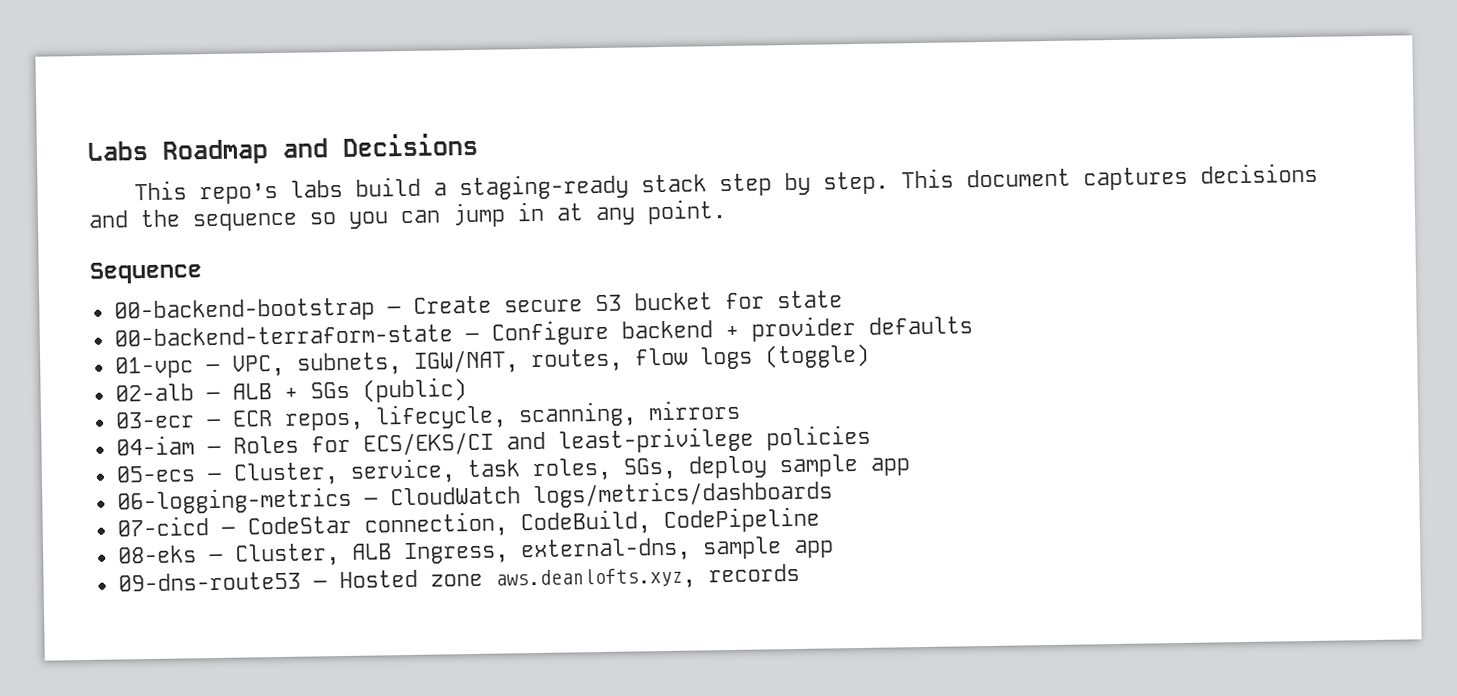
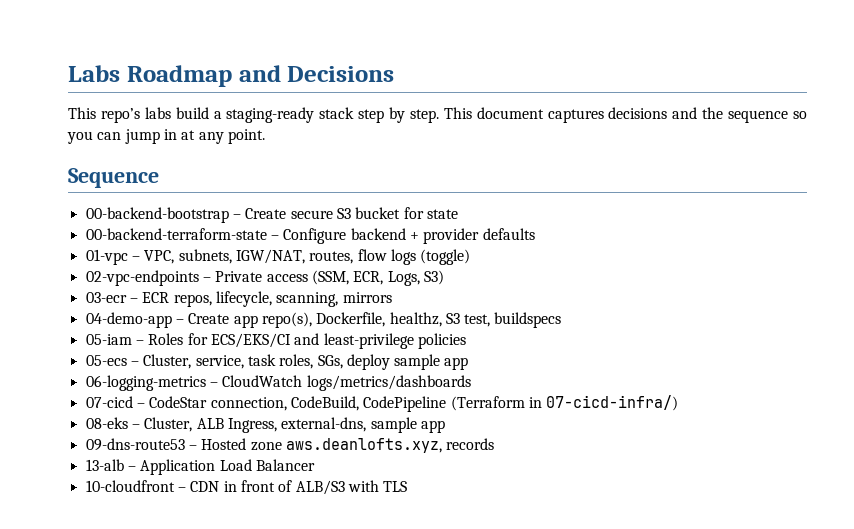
- 02-alb – ALB + SGs (public)
+ 02-vpc-endpoints – Private access (SSM, ECR, Logs, S3)
- 04-iam – Roles for ECS/EKS/CI and least-privilege policies
+ 04-demo-app – Create app repo(s), Dockerfile, healthz, S3 test, buildspecs
+ 05-iam – Roles for ECS/EKS/CI and least-privilege policies
- 07-cicd – CodeStar connection, CodeBuild, CodePipeline
+ 07-cicd – CodeStar connection, CodeBuild, CodePipeline (Terraform in 07-cicd-infra/)
+ 13-alb – Application Load Balancer
+ 10-cloudfront – CDN in front of ALB/S3 with TLS

